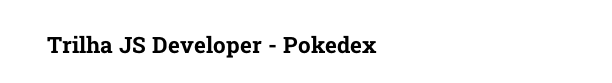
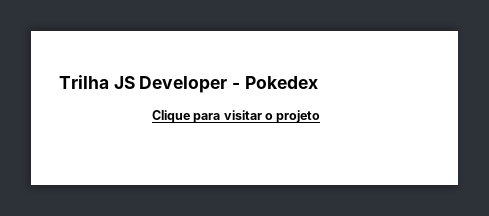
+ Clique para visitar o projeto

